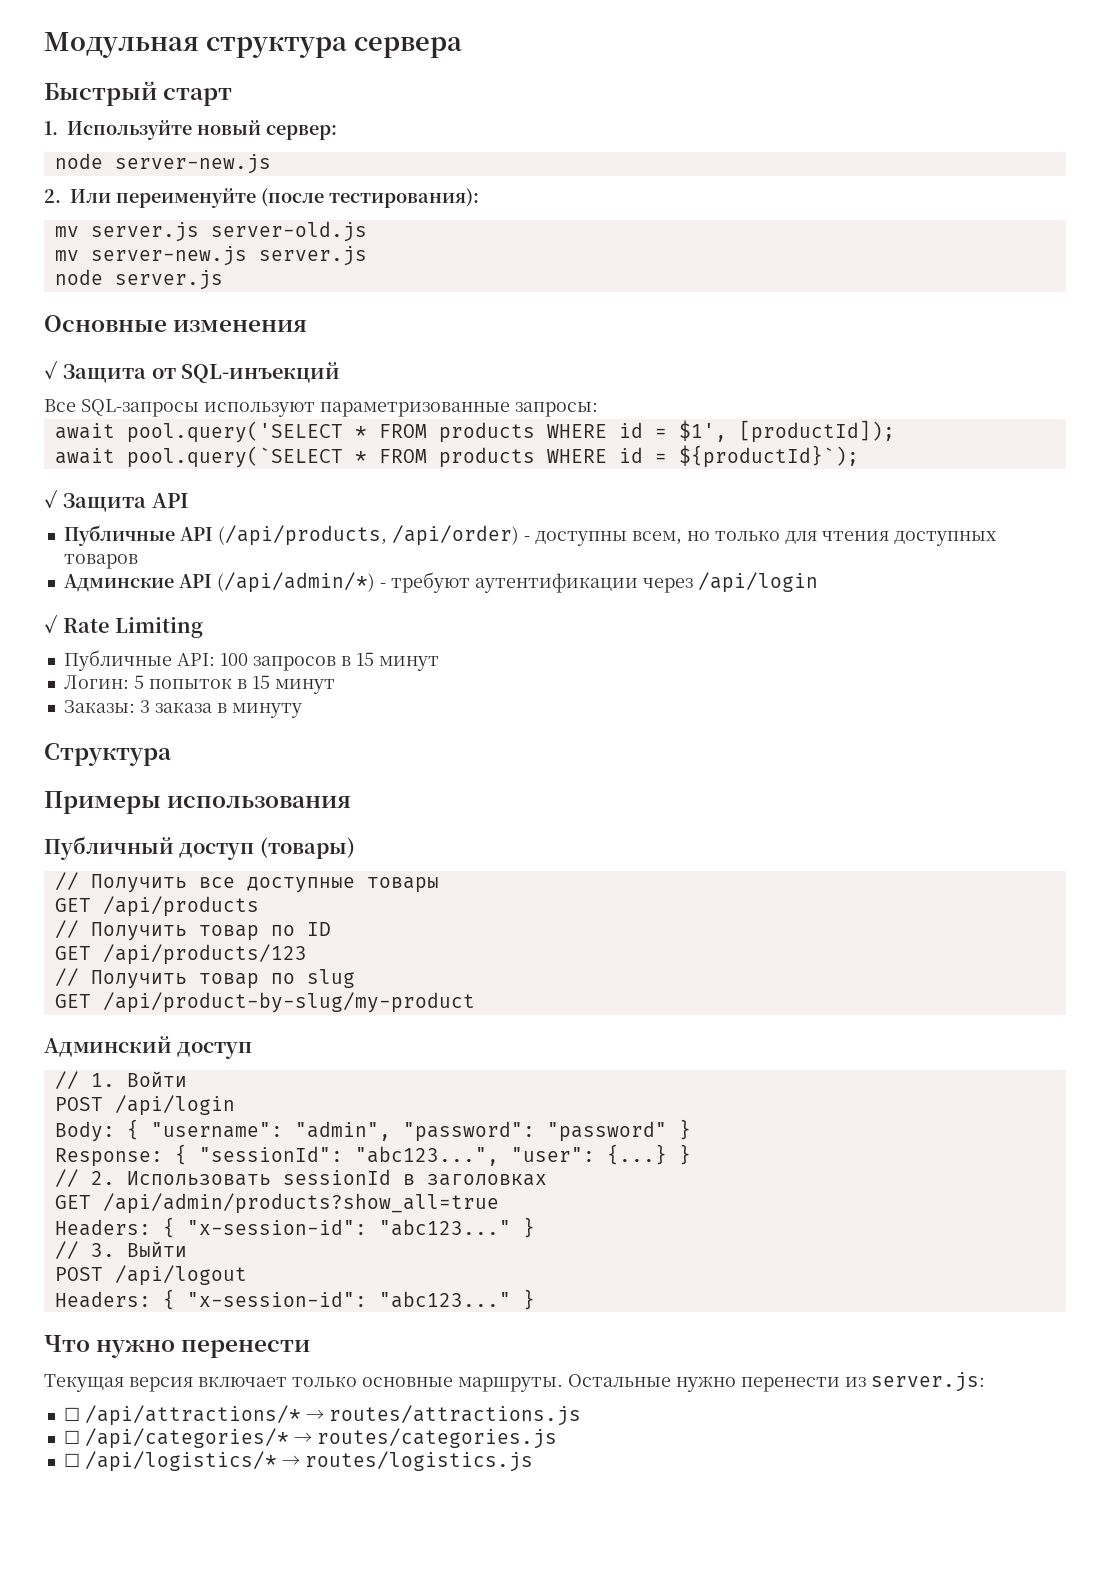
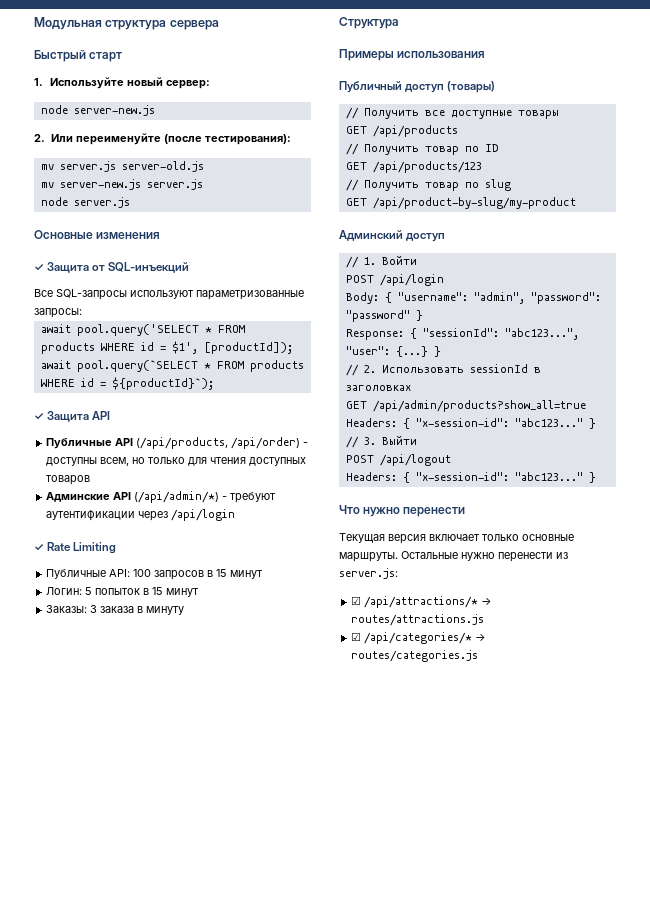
- ☐ /api/attractions/* → routes/attractions.js
+ ☑ /api/attractions/* → routes/attractions.js
- ☐ /api/categories/* → routes/categories.js
+ ☑ /api/categories/* → routes/categories.js
- ☐ /api/logistics/* → routes/logistics.js

